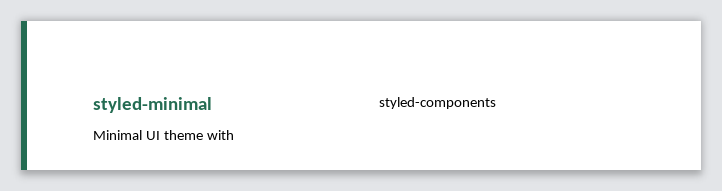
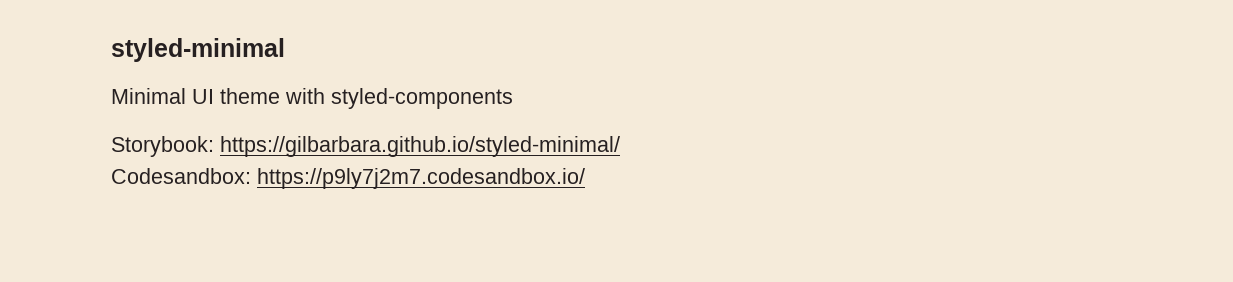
+ Storybook: https://gilbarbara.github.io/styled-minimal/
+ Codesandbox: https://p9ly7j2m7.codesandbox.io/

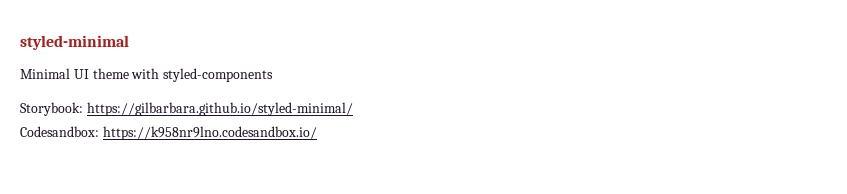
- Codesandbox: https://p9ly7j2m7.codesandbox.io/
+ Codesandbox: https://k958nr9lno.codesandbox.io/

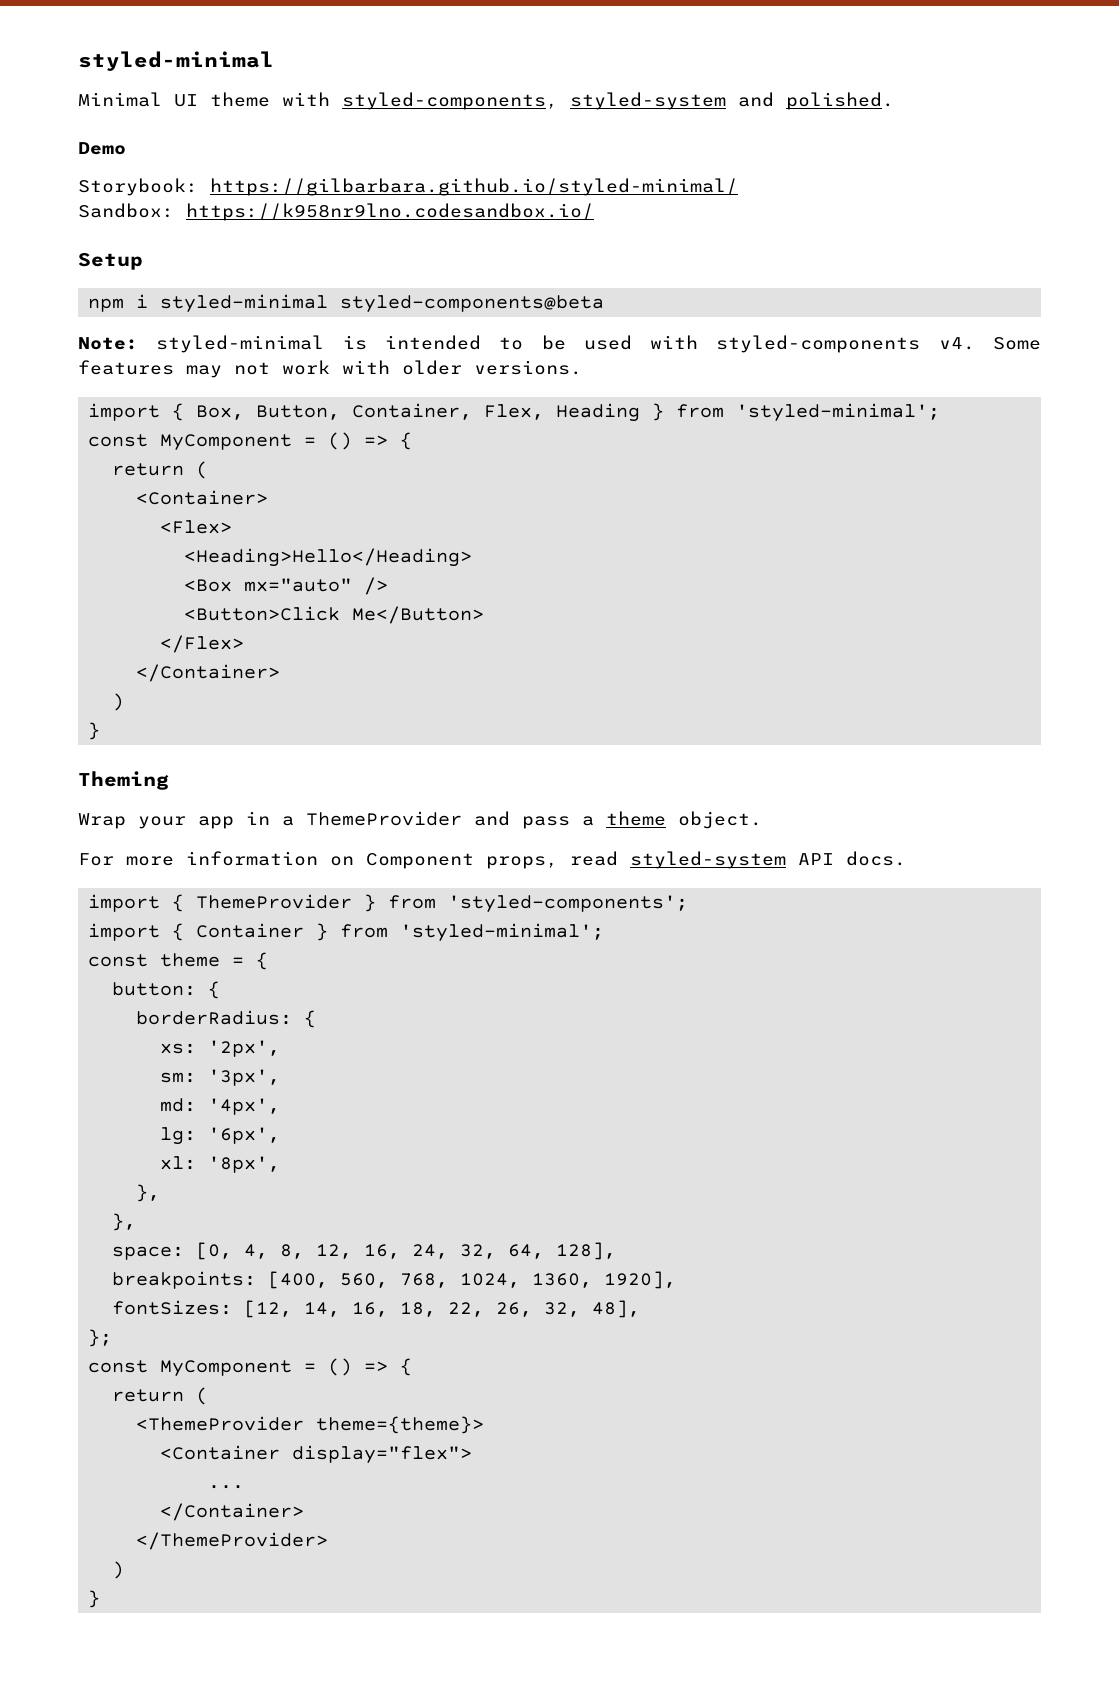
- Minimal UI theme with styled-components
+ Minimal UI theme with styled-components, styled-system and polished.
+ Demo
- Codesandbox: https://k958nr9lno.codesandbox.io/
+ Sandbox: https://k958nr9lno.codesandbox.io/
+ Setup
+ npm i styled-minimal styled-components@beta
+ Note: styled-minimal is intended to be used with styled-components v4. Some features may not work with older versions.
+ import { Box, Button, Container, Flex, Heading } from 'styled-minimal';
+ const MyComponent = () => {
+ return (
+ <Container>
+ <Flex>
+ <Heading>Hello</Heading>
+ <Box mx="auto" />
+ <Button>Click Me</Button>
+ </Flex>
+ </Container>
+ )
+ }
+ Theming
+ Wrap your app in a ThemeProvider and pass a theme object.
+ For more information on Component props, read styled-system API docs.
+ import { ThemeProvider } from 'styled-components';
+ import { Container } from 'styled-minimal';
+ const theme = {
+ button: {
+ borderRadius: {
+ xs: '2px',
+ sm: '3px',
+ md: '4px',
+ lg: '6px',
+ xl: '8px',
+ },
+ },
+ space: [0, 4, 8, 12, 16, 24, 32, 64, 128],
+ breakpoints: [400, 560, 768, 1024, 1360, 1920],
+ fontSizes: [12, 14, 16, 18, 22, 26, 32, 48],
+ };
+ const MyComponent = () => {
+ return (
+ <ThemeProvider theme={theme}>
+ <Container display="flex">
+ ...
+ </Container>
+ </ThemeProvider>
+ )
+ }

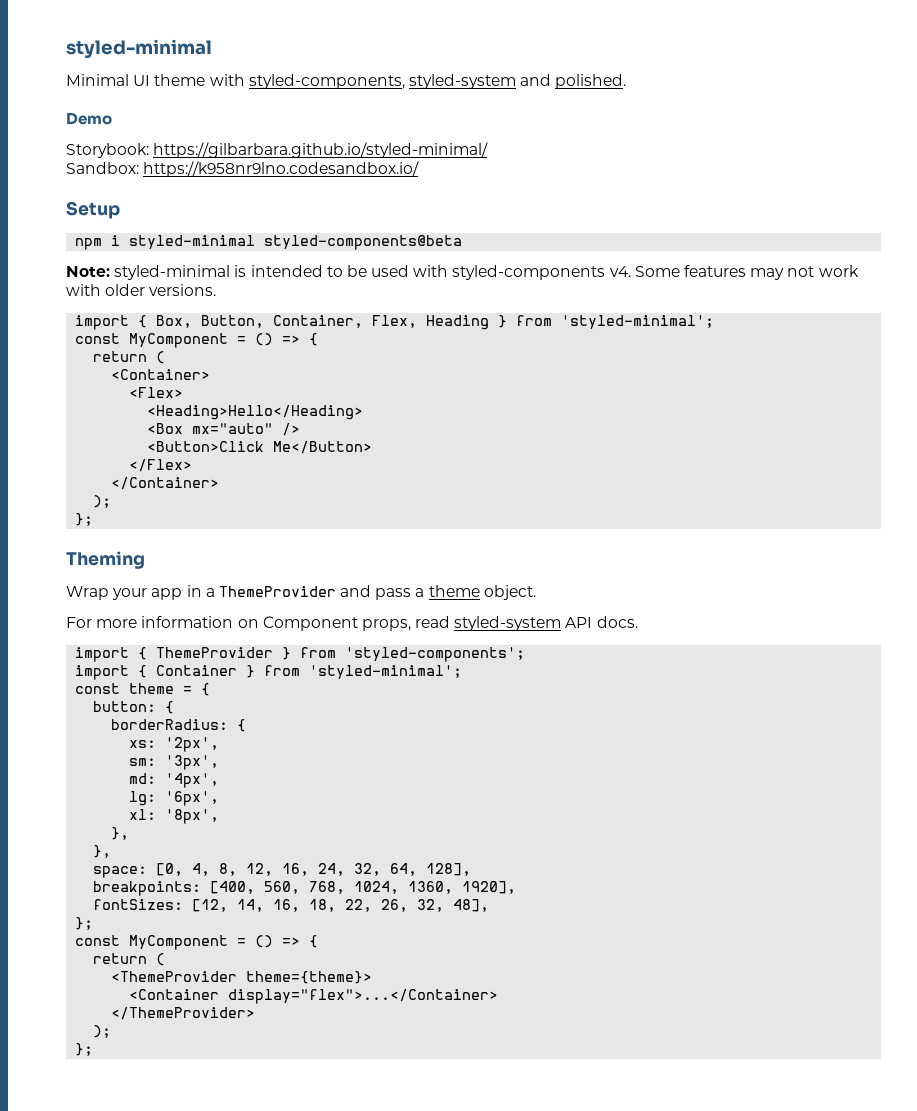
  </Flex>
  </Container>
- )
- }
+ );
+ };
- <Container display="flex">
- ...
- </Container>
+ <Container display="flex">...</Container>
  </ThemeProvider>
- )
- }
+ );
+ };

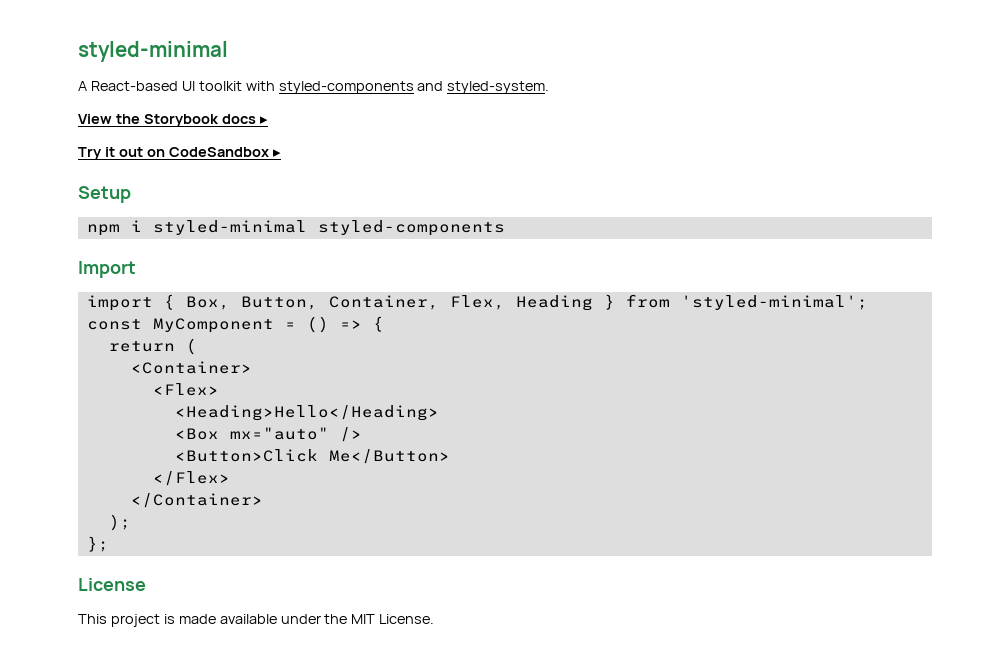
- Minimal UI theme with styled-components, styled-system and polished.
- Demo
- Storybook: https://gilbarbara.github.io/styled-minimal/
- Sandbox: https://k958nr9lno.codesandbox.io/
+ A React-based UI toolkit with styled-components and styled-system.
+ View the Storybook docs ▸
+ Try it out on CodeSandbox ▸
  Setup
- npm i styled-minimal styled-components@beta
- Note: styled-minimal is intended to be used with styled-components v4. Some features may not work with older versions.
+ npm i styled-minimal styled-components
+ Import
- Theming
- Wrap your app in a ThemeProvider and pass a theme object.
- For more information on Component props, read styled-system API docs.
- import { ThemeProvider } from 'styled-components';
- import { Container } from 'styled-minimal';
- const theme = {
- button: {
- borderRadius: {
- xs: '2px',
- sm: '3px',
- md: '4px',
- lg: '6px',
- xl: '8px',
- },
- },
- space: [0, 4, 8, 12, 16, 24, 32, 64, 128],
- breakpoints: [400, 560, 768, 1024, 1360, 1920],
- fontSizes: [12, 14, 16, 18, 22, 26, 32, 48],
- };
- const MyComponent = () => {
- return (
- <ThemeProvider theme={theme}>
- <Container display="flex">...</Container>
- </ThemeProvider>
- );
- };
+ License
+ This project is made available under the MIT License.

